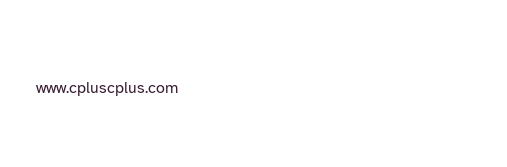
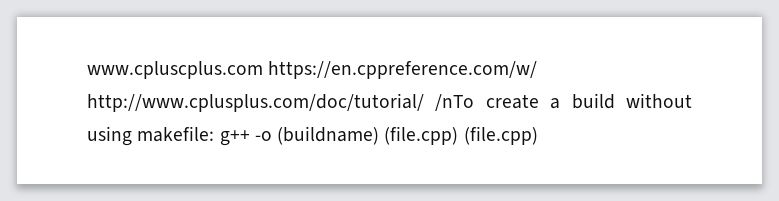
- www.cpluscplus.com
+ www.cpluscplus.com https://en.cppreference.com/w/ http://www.cplusplus.com/doc/tutorial/ /nTo create a build without using makefile: g++ -o (buildname) (file.cpp) (file.cpp)

